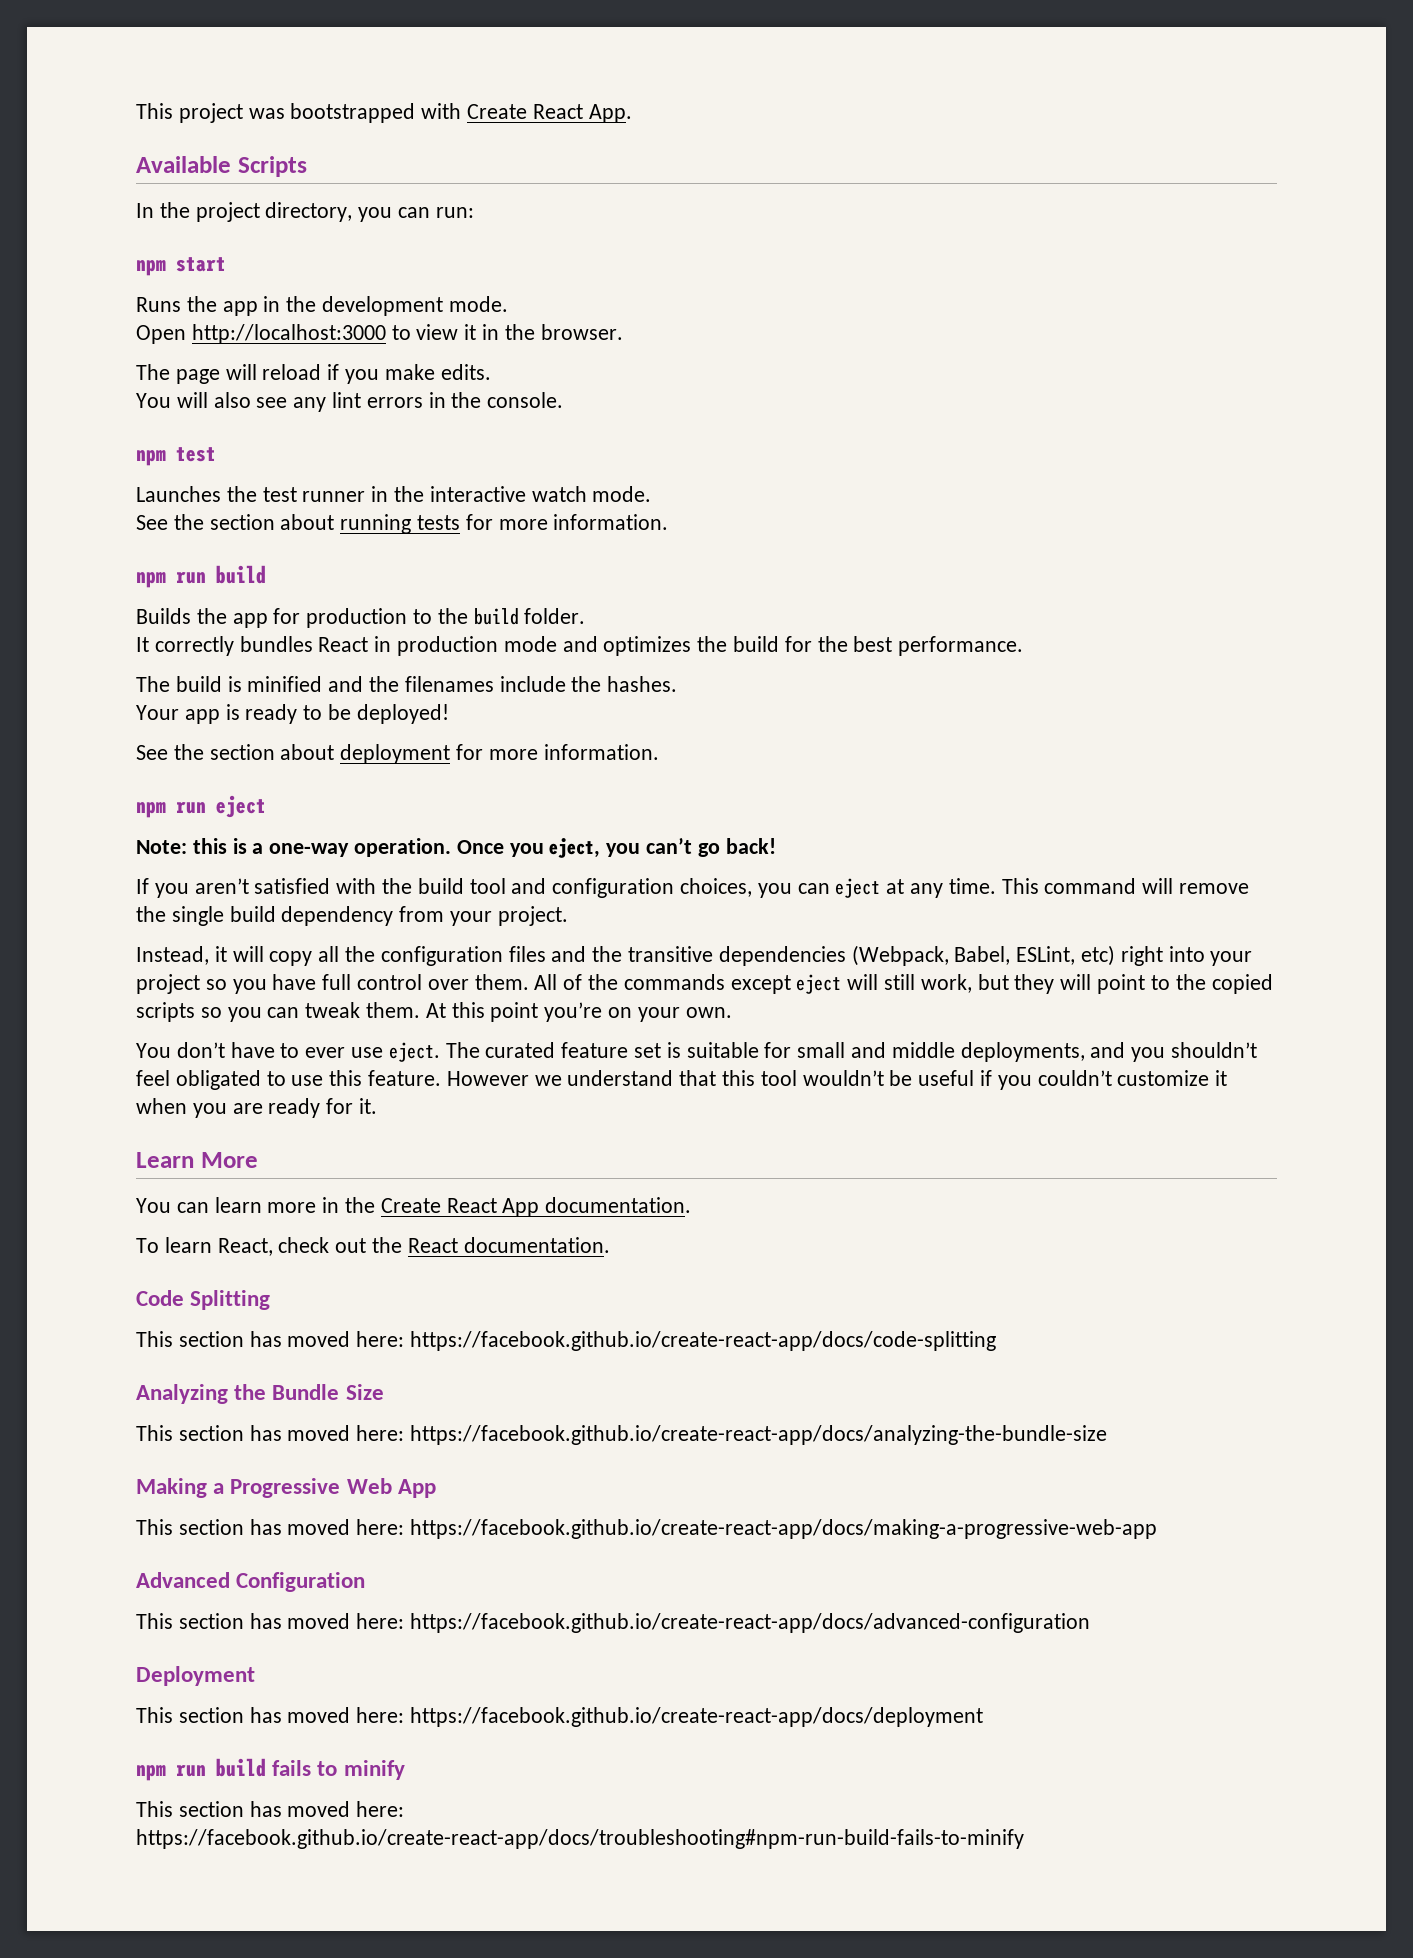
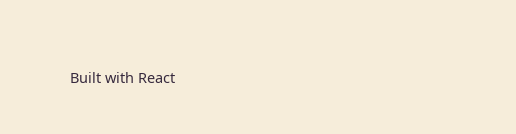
- This project was bootstrapped with Create React App.
- Available Scripts
- In the project directory, you can run:
- npm start
- Runs the app in the development mode.
- Open http://localhost:3000 to view it in the browser.
- The page will reload if you make edits.
- You will also see any lint errors in the console.
- npm test
- Launches the test runner in the interactive watch mode.
- See the section about running tests for more information.
- npm run build
- Builds the app for production to the build folder.
- It correctly bundles React in production mode and optimizes the build for the best performance.
- The build is minified and the filenames include the hashes.
- Your app is ready to be deployed!
- See the section about deployment for more information.
- npm run eject
- Note: this is a one-way operation. Once you eject, you can’t go back!
- If you aren’t satisfied with the build tool and configuration choices, you can eject at any time. This command will remove the single build dependency from your project.
- Instead, it will copy all the configuration files and the transitive dependencies (Webpack, Babel, ESLint, etc) right into your project so you have full control over them. All of the commands except eject will still work, but they will point to the copied scripts so you can tweak them. At this point you’re on your own.
- You don’t have to ever use eject. The curated feature set is suitable for small and middle deployments, and you shouldn’t feel obligated to use this feature. However we understand that this tool wouldn’t be useful if you couldn’t customize it when you are ready for it.
- Learn More
- You can learn more in the Create React App documentation.
- To learn React, check out the React documentation.
- Code Splitting
- This section has moved here: https://facebook.github.io/create-react-app/docs/code-splitting
- Analyzing the Bundle Size
- This section has moved here: https://facebook.github.io/create-react-app/docs/analyzing-the-bundle-size
- Making a Progressive Web App
- This section has moved here: https://facebook.github.io/create-react-app/docs/making-a-progressive-web-app
- Advanced Configuration
- This section has moved here: https://facebook.github.io/create-react-app/docs/advanced-configuration
- Deployment
- This section has moved here: https://facebook.github.io/create-react-app/docs/deployment
- npm run build fails to minify
- This section has moved here: https://facebook.github.io/create-react-app/docs/troubleshooting#npm-run-build-fails-to-minify
+ Built with React

